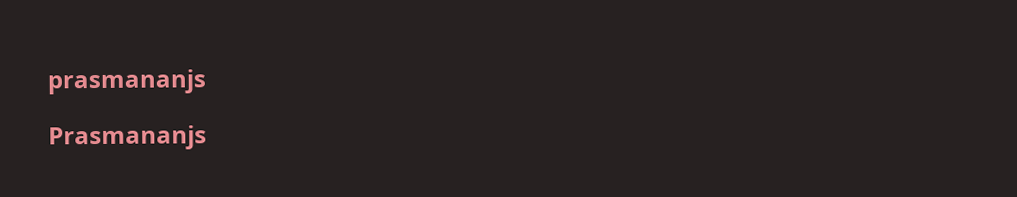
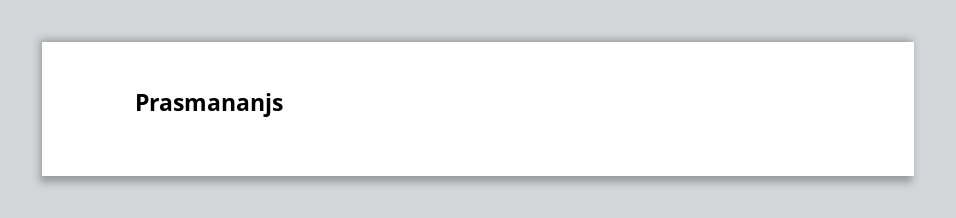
- prasmananjs

